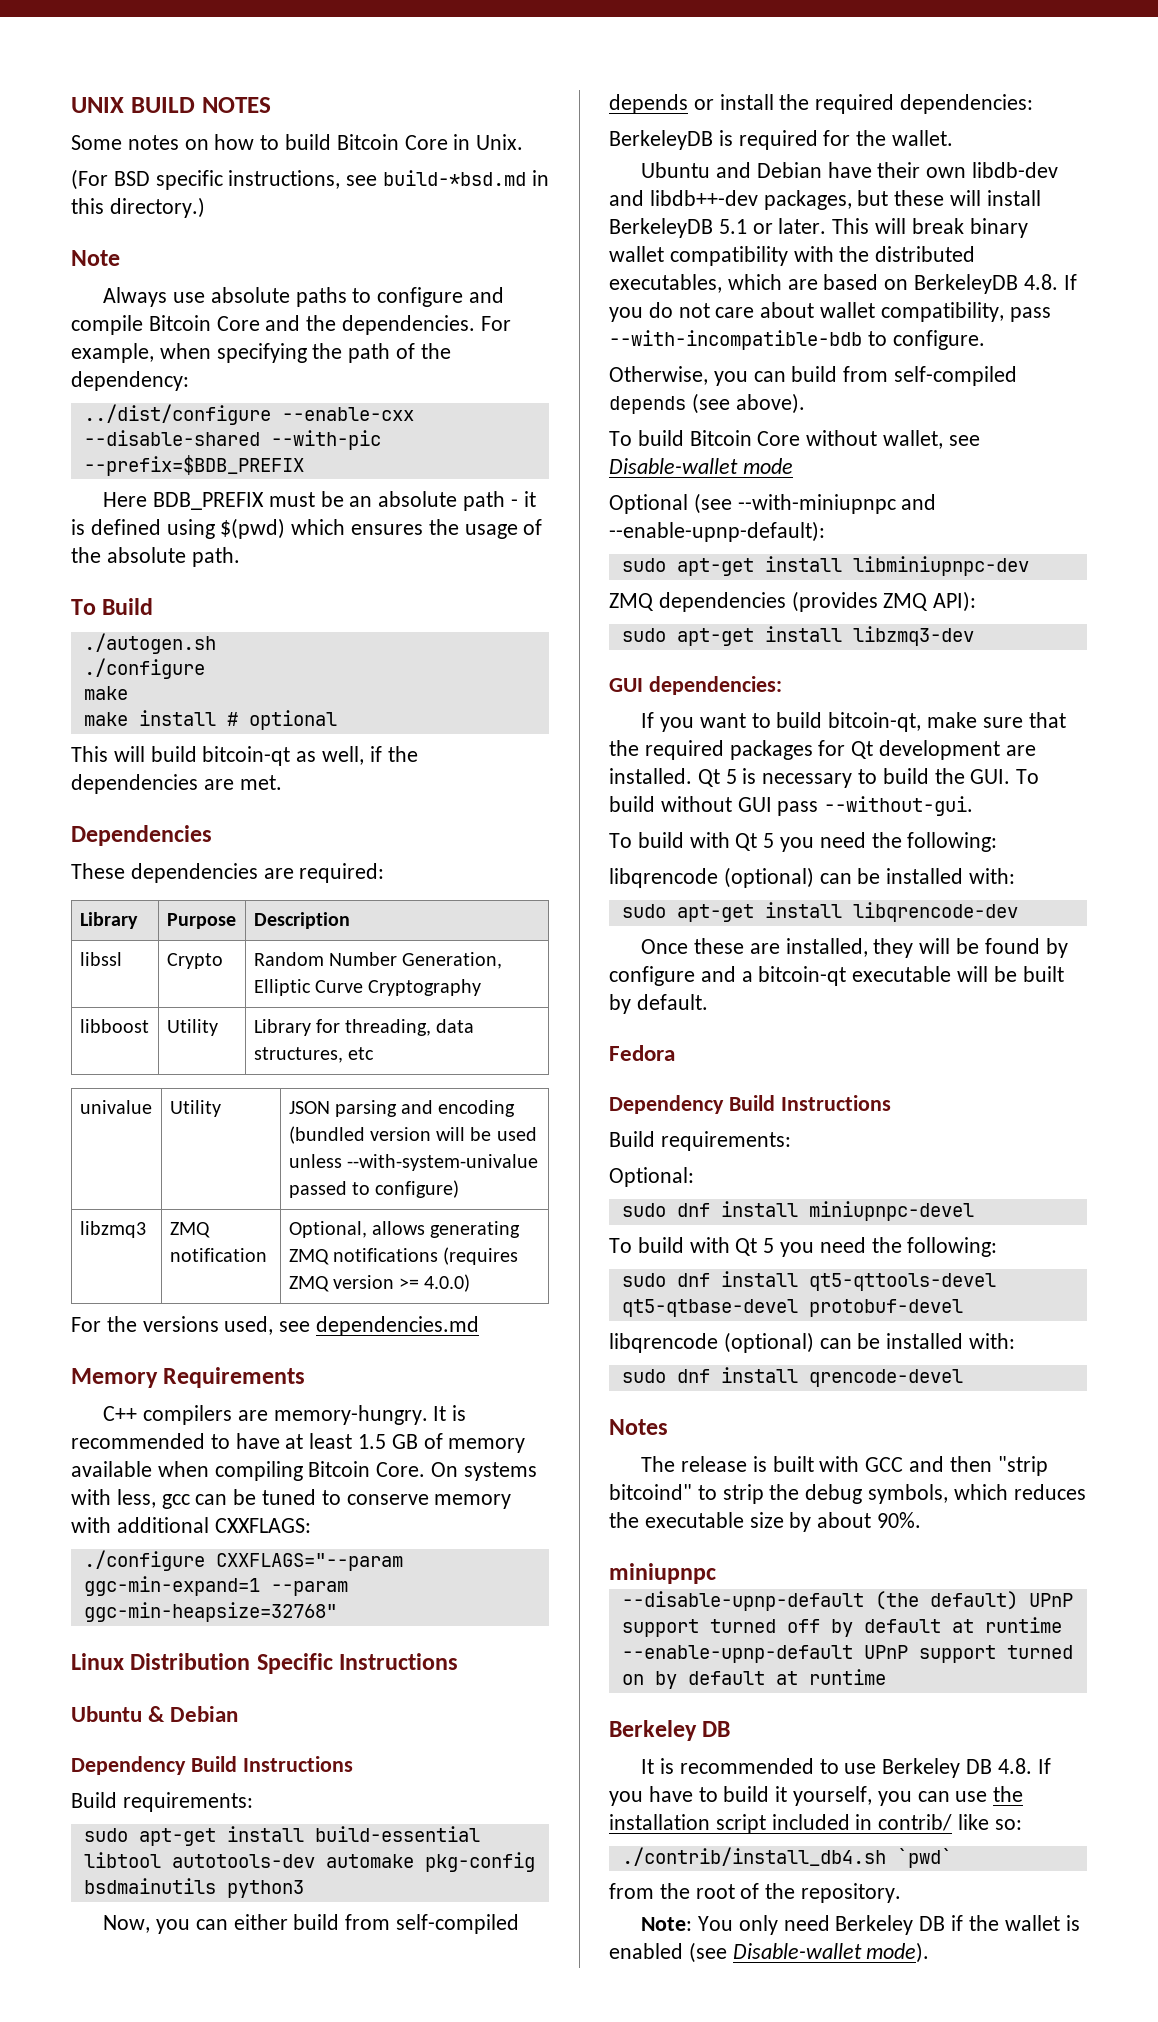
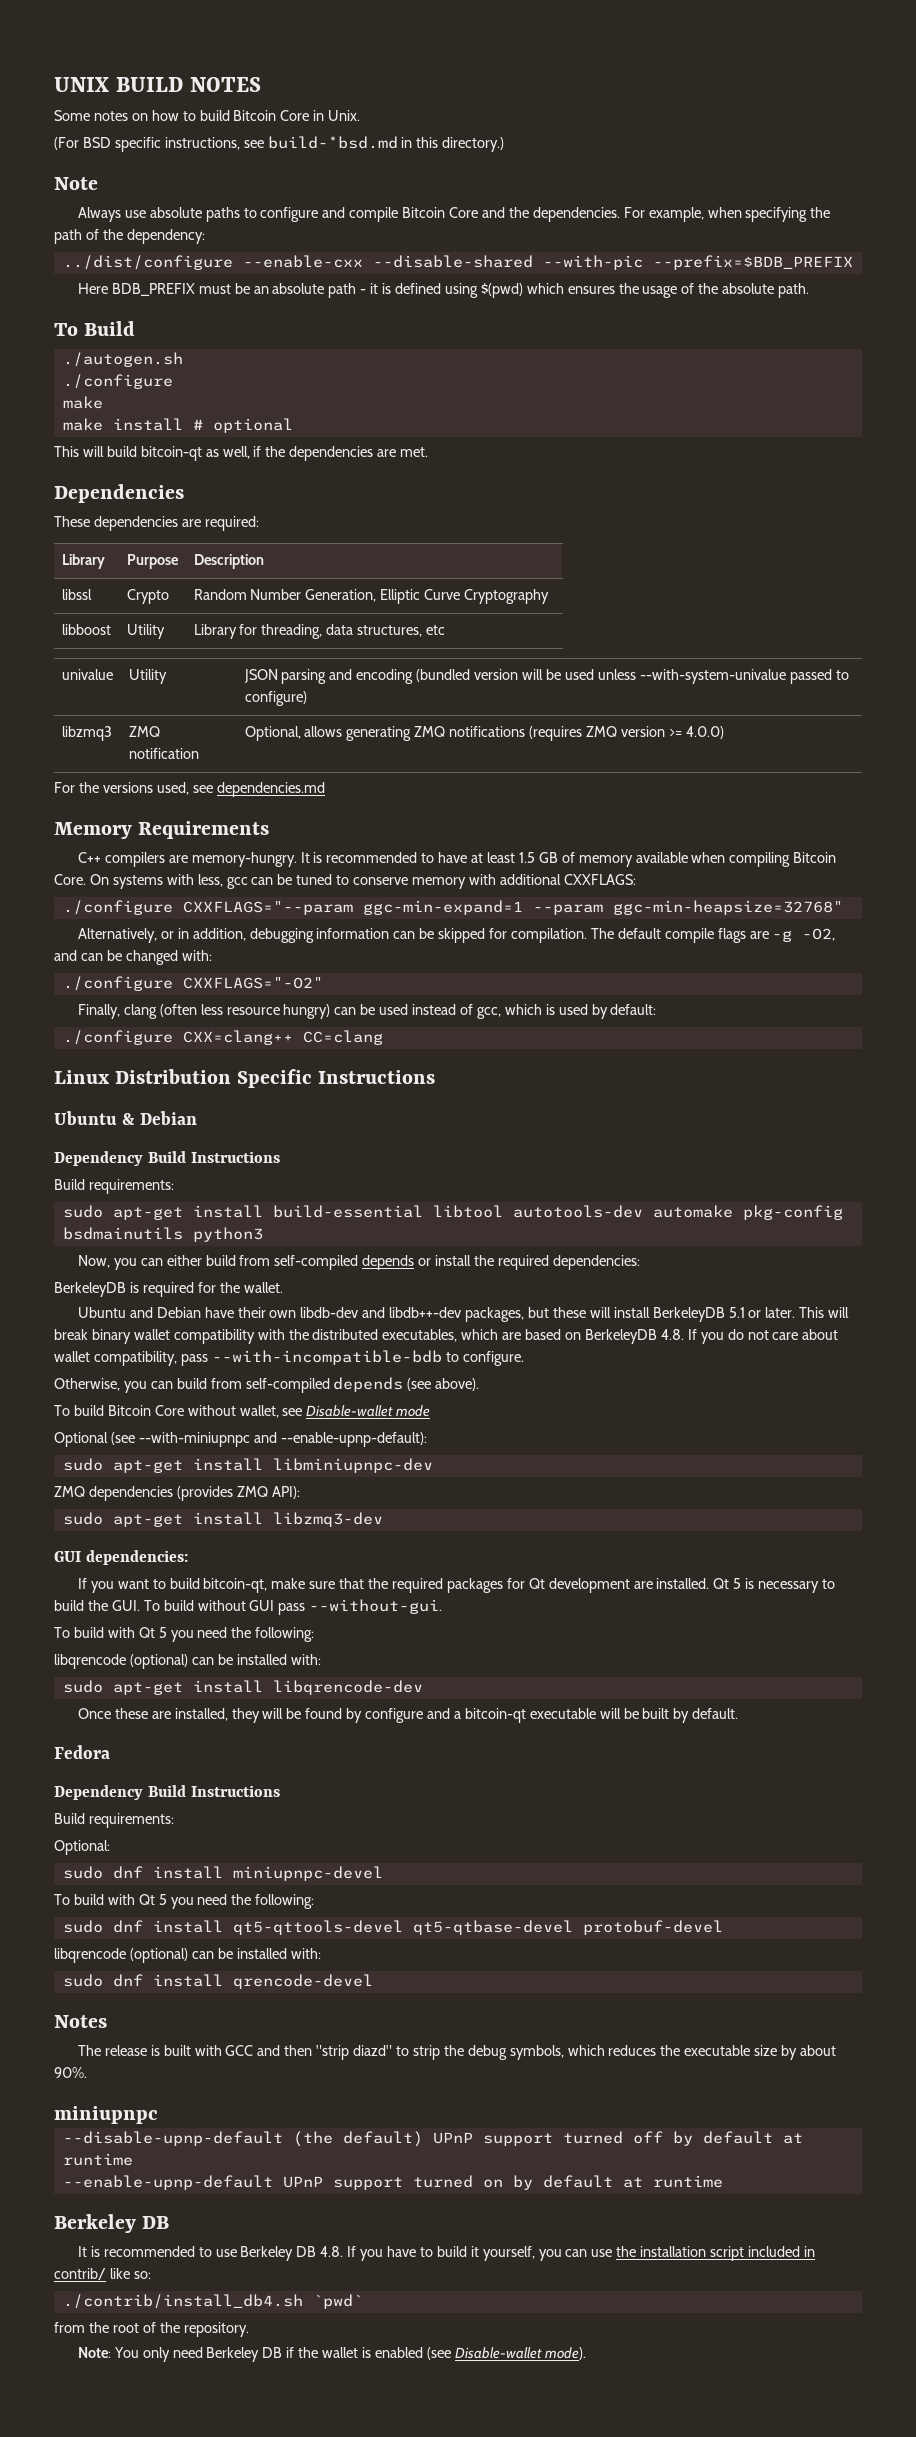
+ Alternatively, or in addition, debugging information can be skipped for compilation. The default compile flags are -g -O2, and can be changed with:
+ ./configure CXXFLAGS="-O2"
+ Finally, clang (often less resource hungry) can be used instead of gcc, which is used by default:
+ ./configure CXX=clang++ CC=clang
- The release is built with GCC and then "strip bitcoind" to strip the debug symbols, which reduces the executable size by about 90%.
+ The release is built with GCC and then "strip diazd" to strip the debug symbols, which reduces the executable size by about 90%.

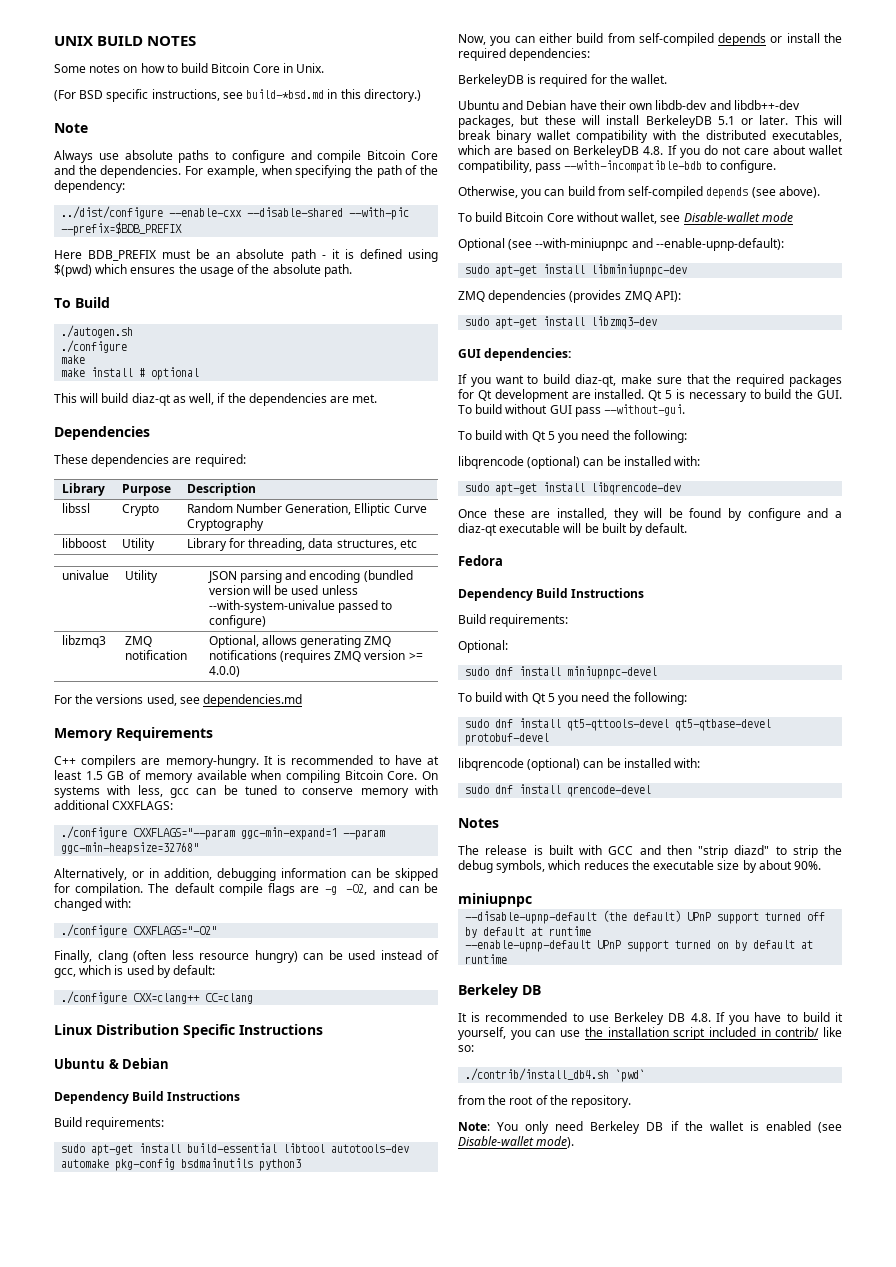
- This will build bitcoin-qt as well, if the dependencies are met.
+ This will build diaz-qt as well, if the dependencies are met.
- If you want to build bitcoin-qt, make sure that the required packages for Qt development are installed.
+ If you want to build diaz-qt, make sure that the required packages for Qt development are installed.
- Once these are installed, they will be found by configure and a bitcoin-qt executable will be built by default.
+ Once these are installed, they will be found by configure and a diaz-qt executable will be built by default.

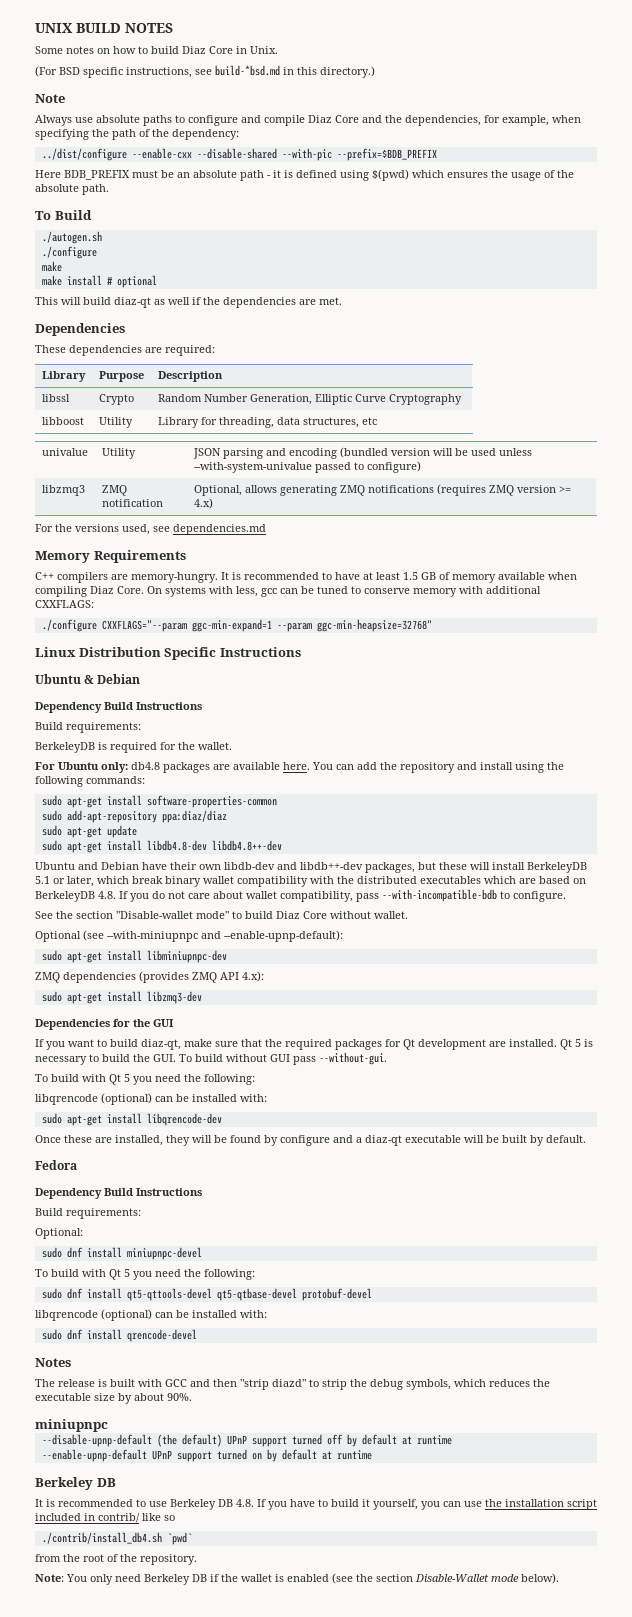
- Some notes on how to build Bitcoin Core in Unix.
+ Some notes on how to build Diaz Core in Unix.
- Always use absolute paths to configure and compile Bitcoin Core and the dependencies. For example, when specifying the path of the dependency:
+ Always use absolute paths to configure and compile Diaz Core and the dependencies, for example, when specifying the path of the dependency:
- This will build diaz-qt as well, if the dependencies are met.
+ This will build diaz-qt as well if the dependencies are met.
- libzmq3 | ZMQ notification | Optional, allows generating ZMQ notifications (requires ZMQ version >= 4.0.0)
+ libzmq3 | ZMQ notification | Optional, allows generating ZMQ notifications (requires ZMQ version >= 4.x)
- It is recommended to have at least 1.5 GB of memory available when compiling Bitcoin Core.
+ It is recommended to have at least 1.5 GB of memory available when compiling Diaz Core.
- Alternatively, or in addition, debugging information can be skipped for compilation. The default compile flags are -g -O2, and can be changed with:
- ./configure CXXFLAGS="-O2"
- Finally, clang (often less resource hungry) can be used instead of gcc, which is used by default:
- ./configure CXX=clang++ CC=clang
- sudo apt-get install build-essential libtool autotools-dev automake pkg-config bsdmainutils python3
- Now, you can either build from self-compiled depends or install the required dependencies:
+ For Ubuntu only: db4.8 packages are available here. You can add the repository and install using the following commands:
+ sudo apt-get install software-properties-common
+ sudo add-apt-repository ppa:diaz/diaz
+ sudo apt-get update
+ sudo apt-get install libdb4.8-dev libdb4.8++-dev
- Ubuntu and Debian have their own libdb-dev and libdb++-dev packages, but these will install BerkeleyDB 5.1 or later. This will break binary wallet compatibility with the distributed executables, which are based on BerkeleyDB 4.8. If you do not care about wallet compatibility, pass --with-incompatible-bdb to configure.
+ Ubuntu and Debian have their own libdb-dev and libdb++-dev packages, but these will install BerkeleyDB 5.1 or later, which break binary wallet compatibility with the distributed executables which are based on BerkeleyDB 4.8. If you do not care about wallet compatibility, pass --with-incompatible-bdb to configure.
- Otherwise, you can build from self-compiled depends (see above).
- To build Bitcoin Core without wallet, see Disable-wallet mode
+ See the section "Disable-wallet mode" to build Diaz Core without wallet.
- ZMQ dependencies (provides ZMQ API):
+ ZMQ dependencies (provides ZMQ API 4.x):
- GUI dependencies:
+ Dependencies for the GUI
- It is recommended to use Berkeley DB 4.8. If you have to build it yourself, you can use the installation script included in contrib/ like so:
+ It is recommended to use Berkeley DB 4.8. If you have to build it yourself, you can use the installation script included in contrib/ like so
- Note: You only need Berkeley DB if the wallet is enabled (see Disable-wallet mode).
+ Note: You only need Berkeley DB if the wallet is enabled (see the section Disable-Wallet mode below).

